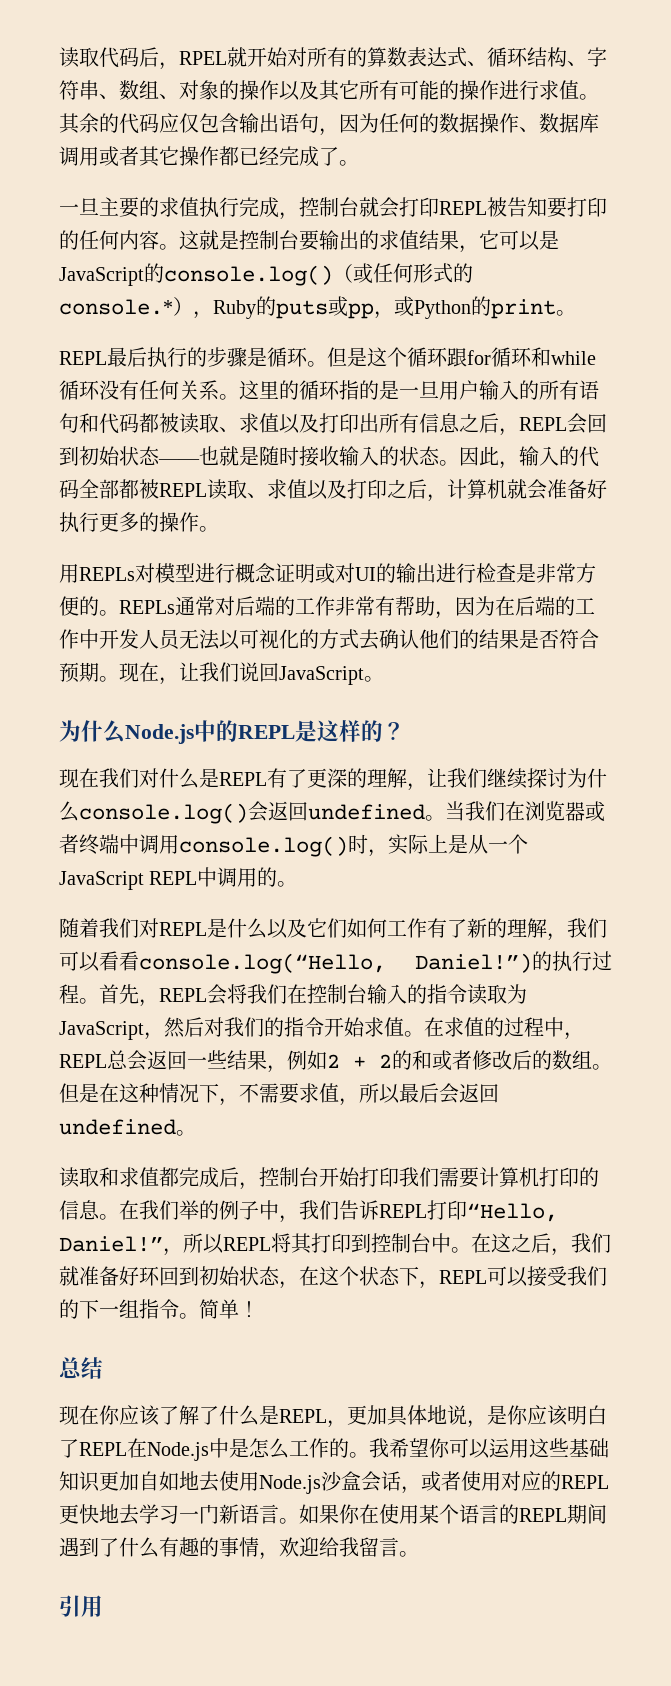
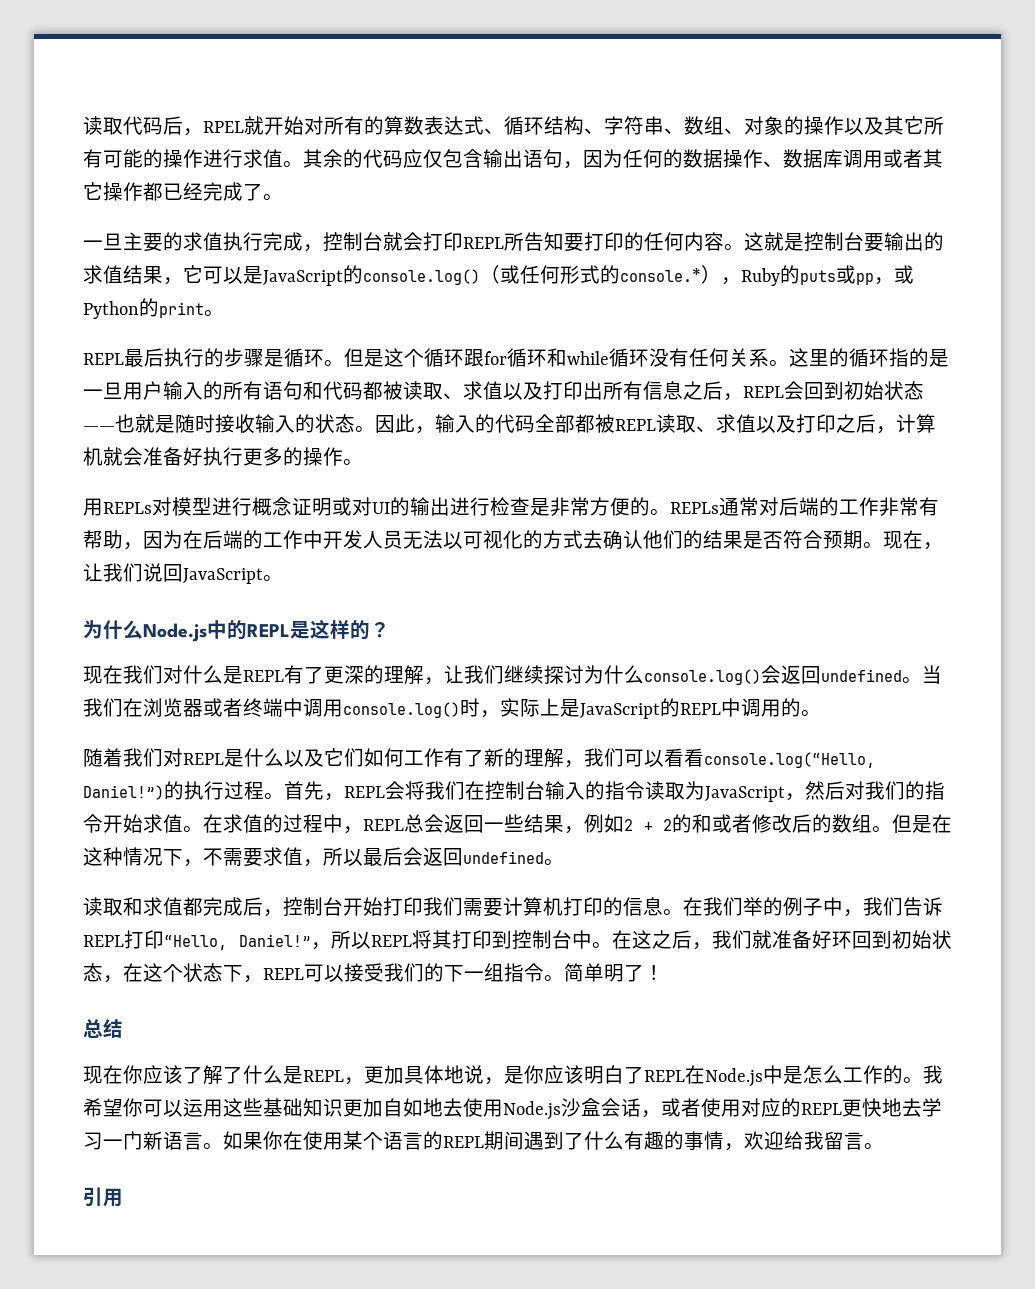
- 一旦主要的求值执行完成，控制台就会打印REPL被告知要打印的任何内容。
+ 一旦主要的求值执行完成，控制台就会打印REPL所告知要打印的任何内容。
- 当我们在浏览器或者终端中调用console.log()时，实际上是从一个JavaScript REPL中调用的。
+ 当我们在浏览器或者终端中调用console.log()时，实际上是JavaScript的REPL中调用的。
- 简单！
+ 简单明了！

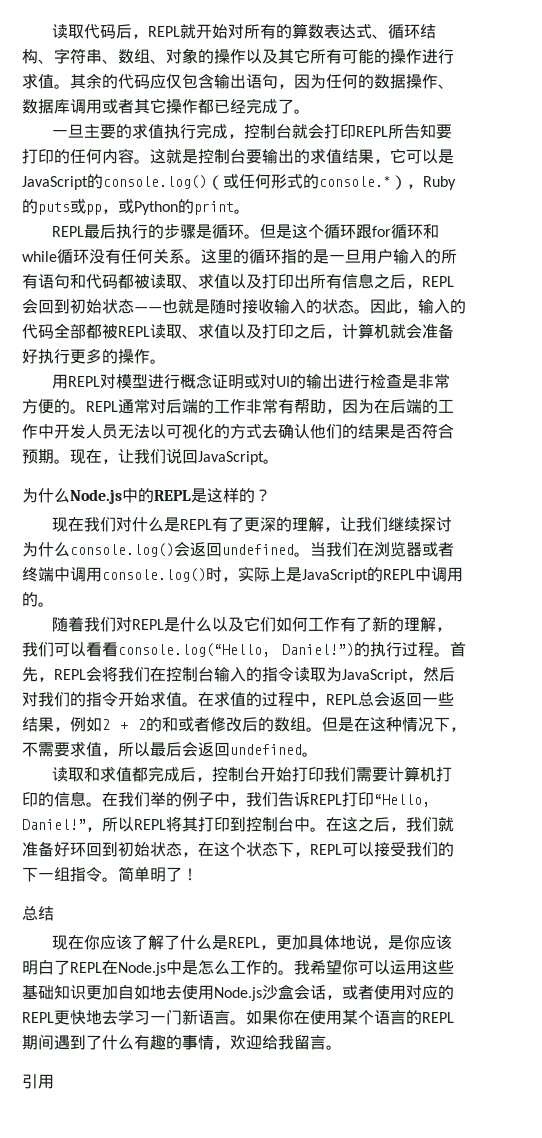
- 读取代码后，RPEL就开始对所有的算数表达式、循环结构、字符串、数组、对象的操作以及其它所有可能的操作进行求值。
+ 读取代码后，REPL就开始对所有的算数表达式、循环结构、字符串、数组、对象的操作以及其它所有可能的操作进行求值。
- 用REPLs对模型进行概念证明或对UI的输出进行检查是非常方便的。
+ 用REPL对模型进行概念证明或对UI的输出进行检查是非常方便的。
- REPLs通常对后端的工作非常有帮助，因为在后端的工作中开发人员无法以可视化的方式去确认他们的结果是否符合预期。
+ REPL通常对后端的工作非常有帮助，因为在后端的工作中开发人员无法以可视化的方式去确认他们的结果是否符合预期。

